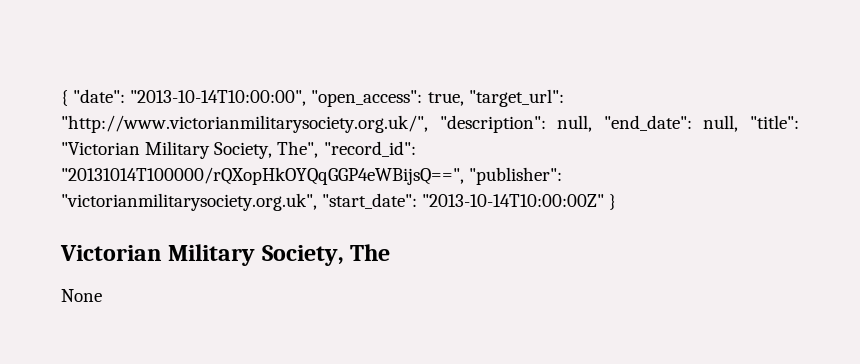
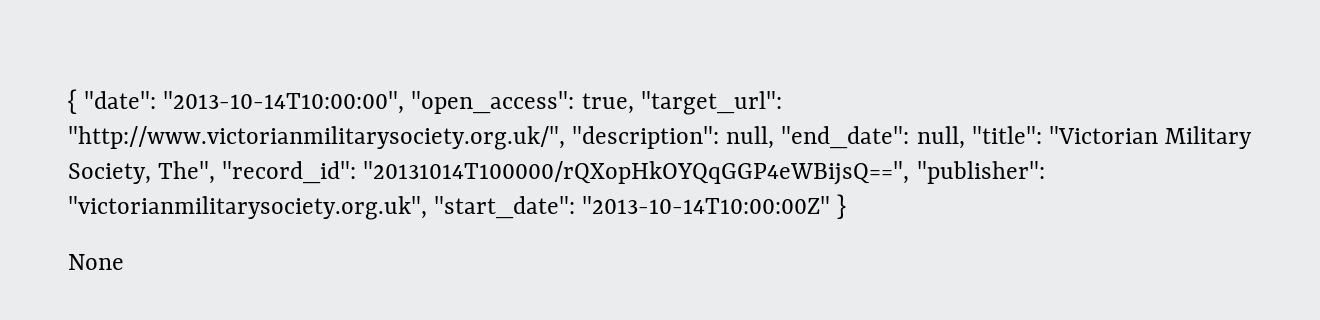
- Victorian Military Society, The

